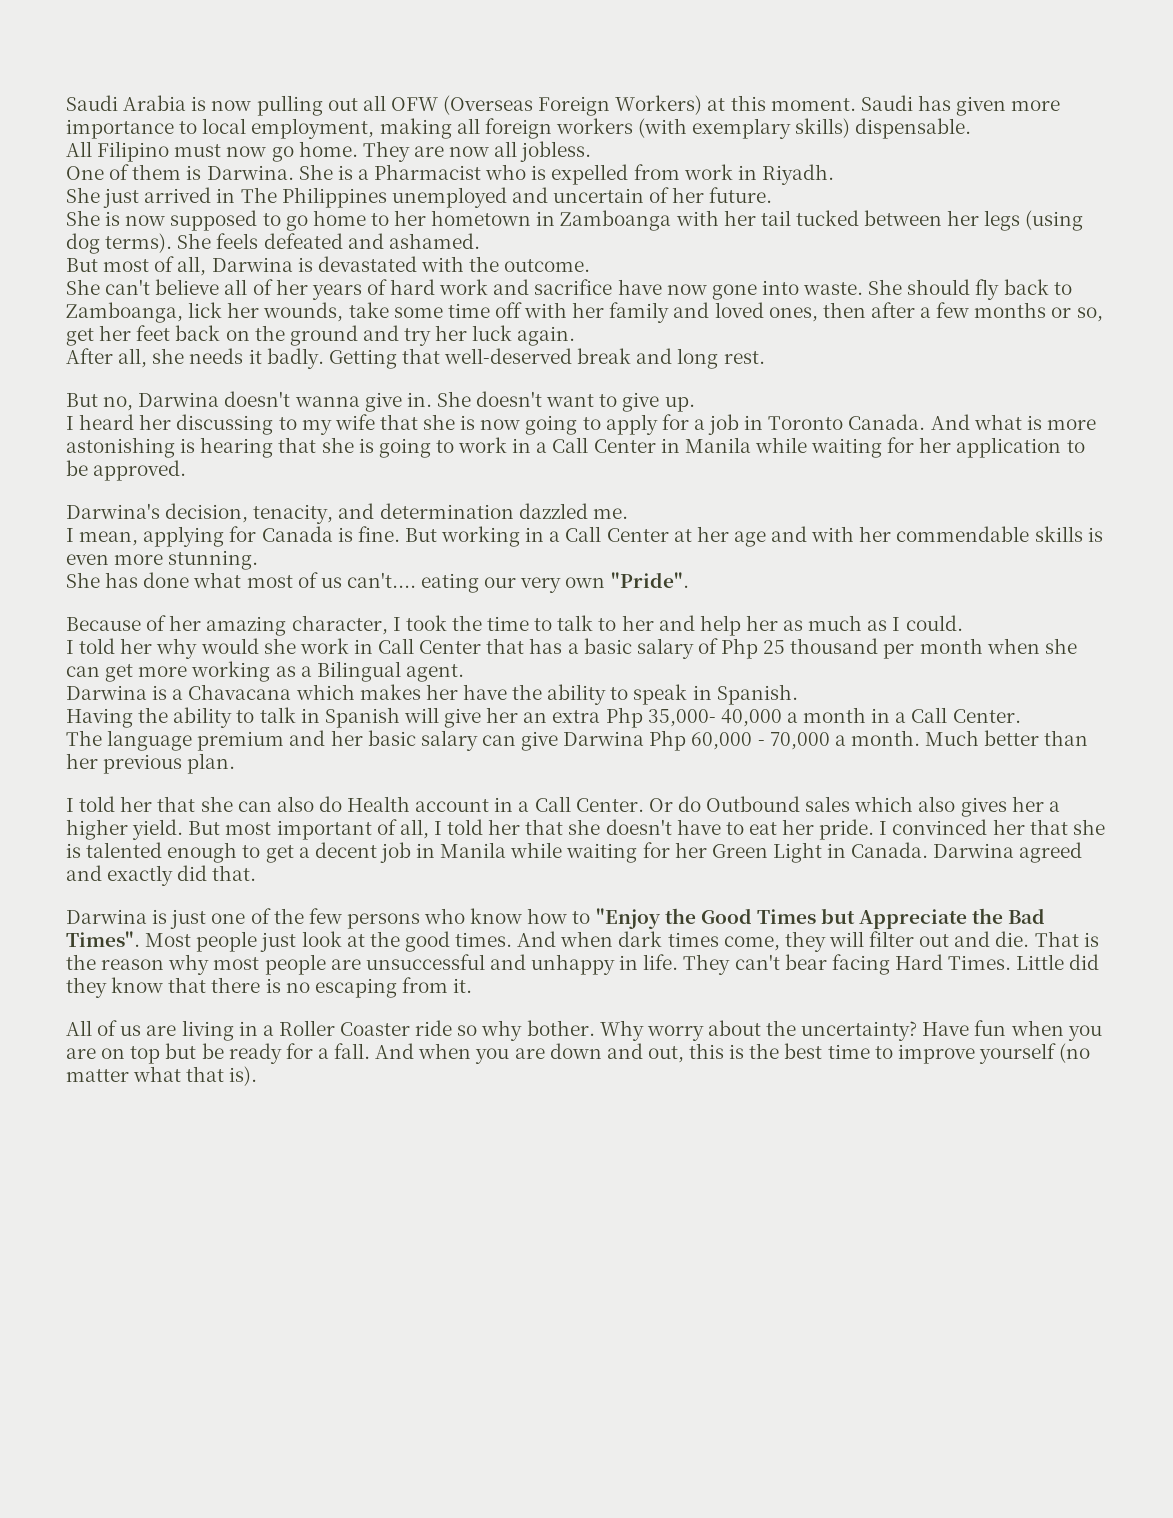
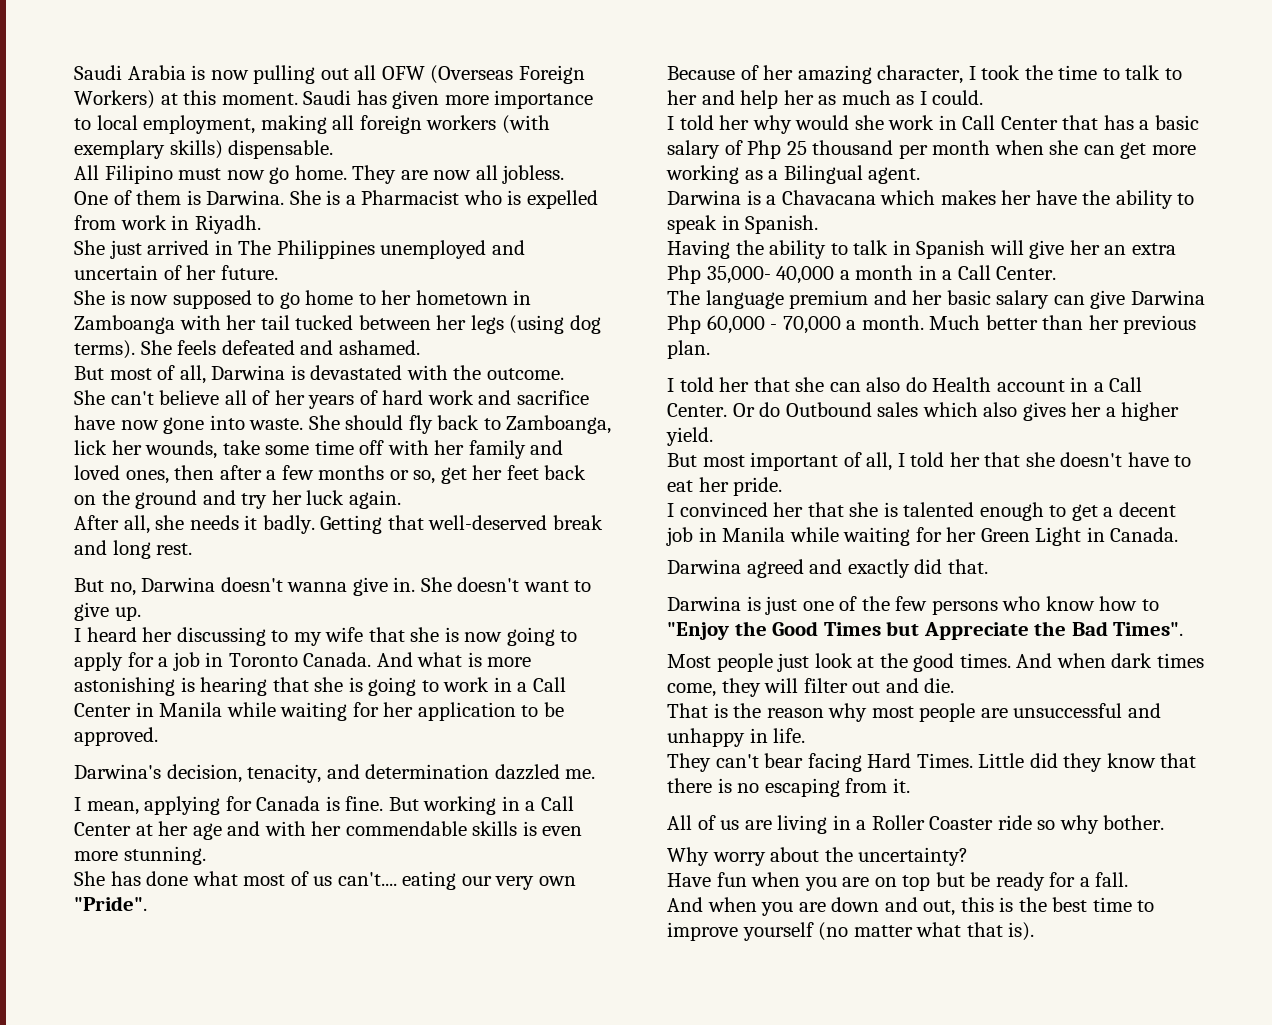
- Or do Outbound sales which also gives her a higher yield. But most important of all, I told her that she doesn't have to eat her pride. I convinced her that she is talented enough to get a decent job in Manila while waiting for her Green Light in Canada. Darwina agreed and exactly did that.
+ Or do Outbound sales which also gives her a higher yield.
+ But most important of all, I told her that she doesn't have to eat her pride.
+ I convinced her that she is talented enough to get a decent job in Manila while waiting for her Green Light in Canada.
+ Darwina agreed and exactly did that.
- Darwina is just one of the few persons who know how to "Enjoy the Good Times but Appreciate the Bad Times". Most people just look at the good times.
+ Darwina is just one of the few persons who know how to "Enjoy the Good Times but Appreciate the Bad Times".
+ Most people just look at the good times.
- And when dark times come, they will filter out and die. That is the reason why most people are unsuccessful and unhappy in life. They can't bear facing Hard Times.
+ And when dark times come, they will filter out and die.
+ That is the reason why most people are unsuccessful and unhappy in life.
+ They can't bear facing Hard Times.
- All of us are living in a Roller Coaster ride so why bother. Why worry about the uncertainty? Have fun when you are on top but be ready for a fall. And when you are down and out, this is the best time to improve yourself (no matter what that is).
+ All of us are living in a Roller Coaster ride so why bother.
+ Why worry about the uncertainty?
+ Have fun when you are on top but be ready for a fall.
+ And when you are down and out, this is the best time to improve yourself (no matter what that is).

